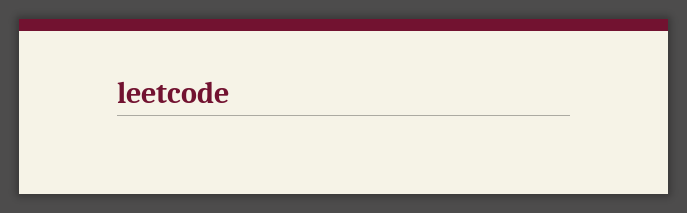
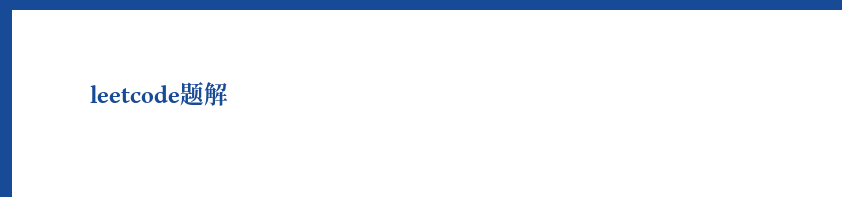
- leetcode
+ leetcode题解

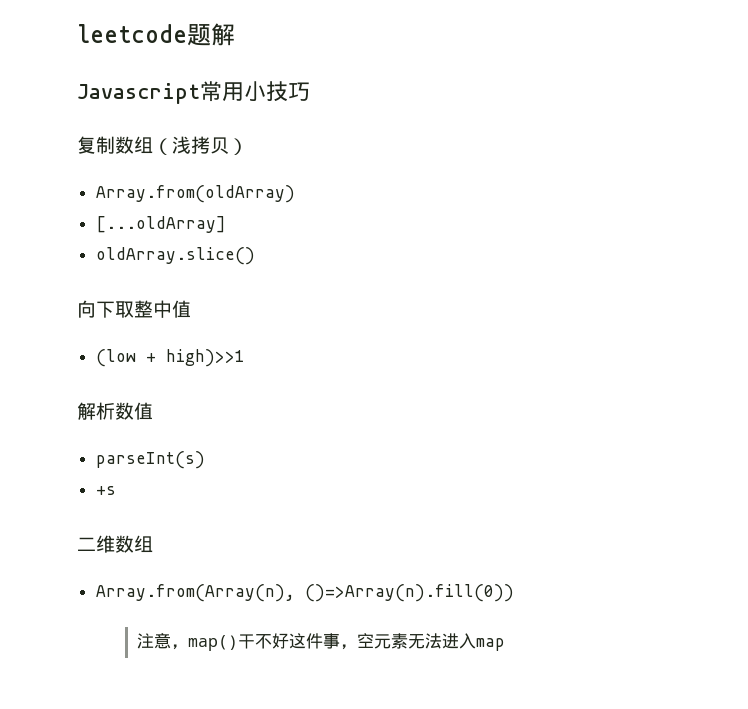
+ Javascript常用小技巧
+ 复制数组（浅拷贝）
+ Array.from(oldArray)
+ [...oldArray]
+ oldArray.slice()
+ 向下取整中值
+ (low + high)>>1
+ 解析数值
+ parseInt(s)
+ +s
+ 二维数组
+ Array.from(Array(n), ()=>Array(n).fill(0))
+ 注意，map()干不好这件事，空元素无法进入map

